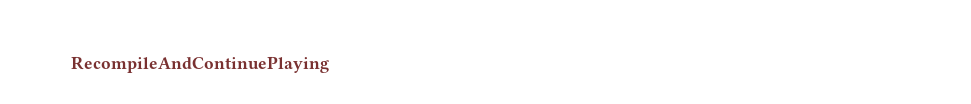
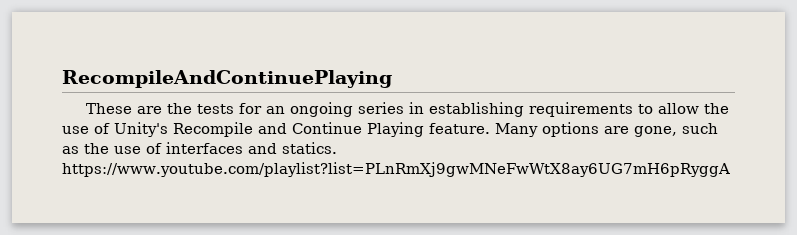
+ These are the tests for an ongoing series in establishing requirements to allow the use of Unity's Recompile and Continue Playing feature. Many options are gone, such as the use of interfaces and statics. https://www.youtube.com/playlist?list=PLnRmXj9gwMNeFwWtX8ay6UG7mH6pRyggA

